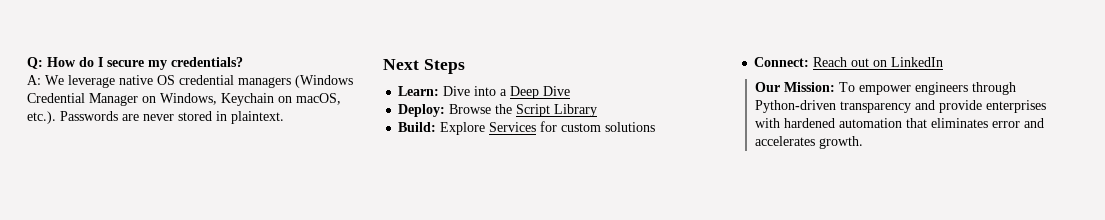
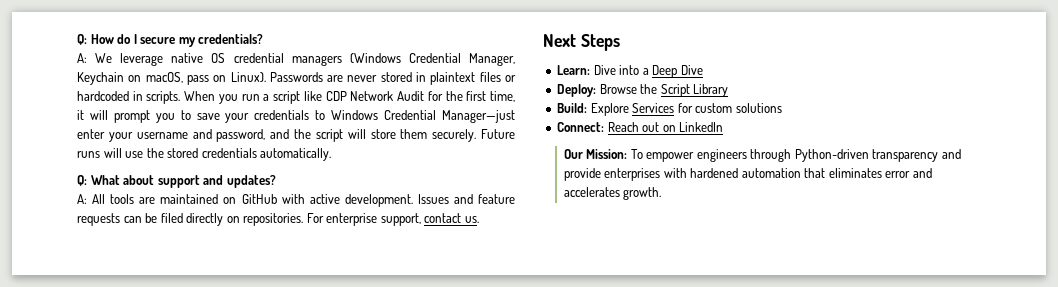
- A: We leverage native OS credential managers (Windows Credential Manager on Windows, Keychain on macOS, etc.). Passwords are never stored in plaintext.
+ A: We leverage native OS credential managers (Windows Credential Manager, Keychain on macOS, pass on Linux). Passwords are never stored in plaintext files or hardcoded in scripts. When you run a script like CDP Network Audit for the first time, it will prompt you to save your credentials to Windows Credential Manager—just enter your username and password, and the script will store them securely. Future runs will use the stored credentials automatically.
+ Q: What about support and updates?
+ A: All tools are maintained on GitHub with active development. Issues and feature requests can be filed directly on repositories. For enterprise support, contact us.

